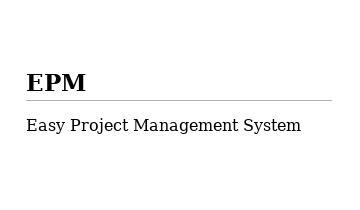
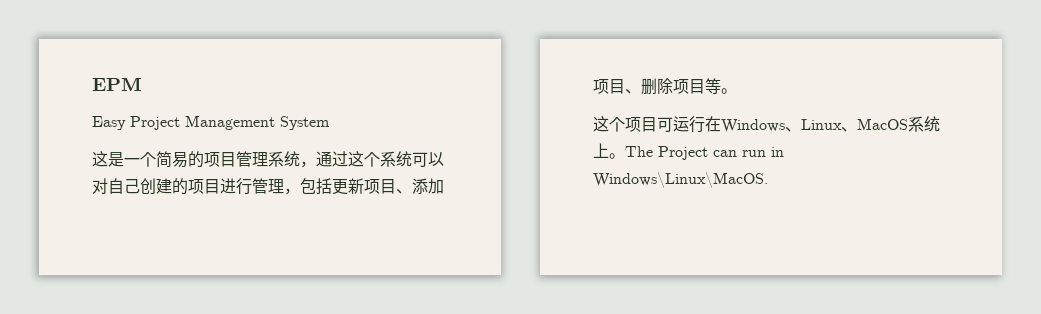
+ 这是一个简易的项目管理系统，通过这个系统可以对自己创建的项目进行管理，包括更新项目、添加项目、删除项目等。
+ 这个项目可运行在Windows、Linux、MacOS系统上。The Project can run in Windows\Linux\MacOS.

